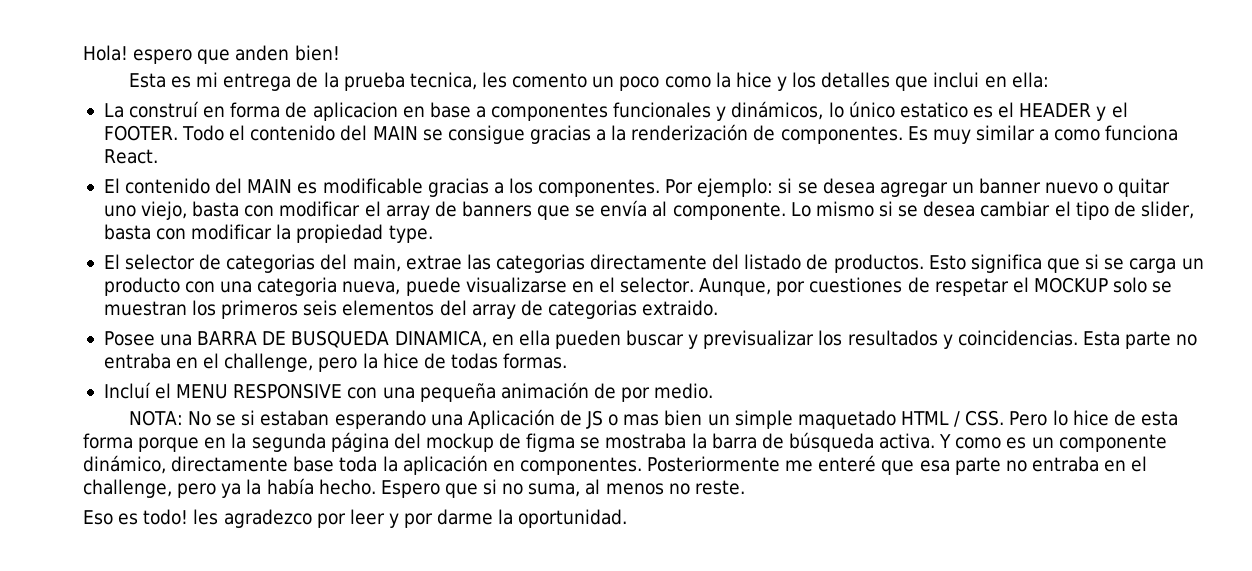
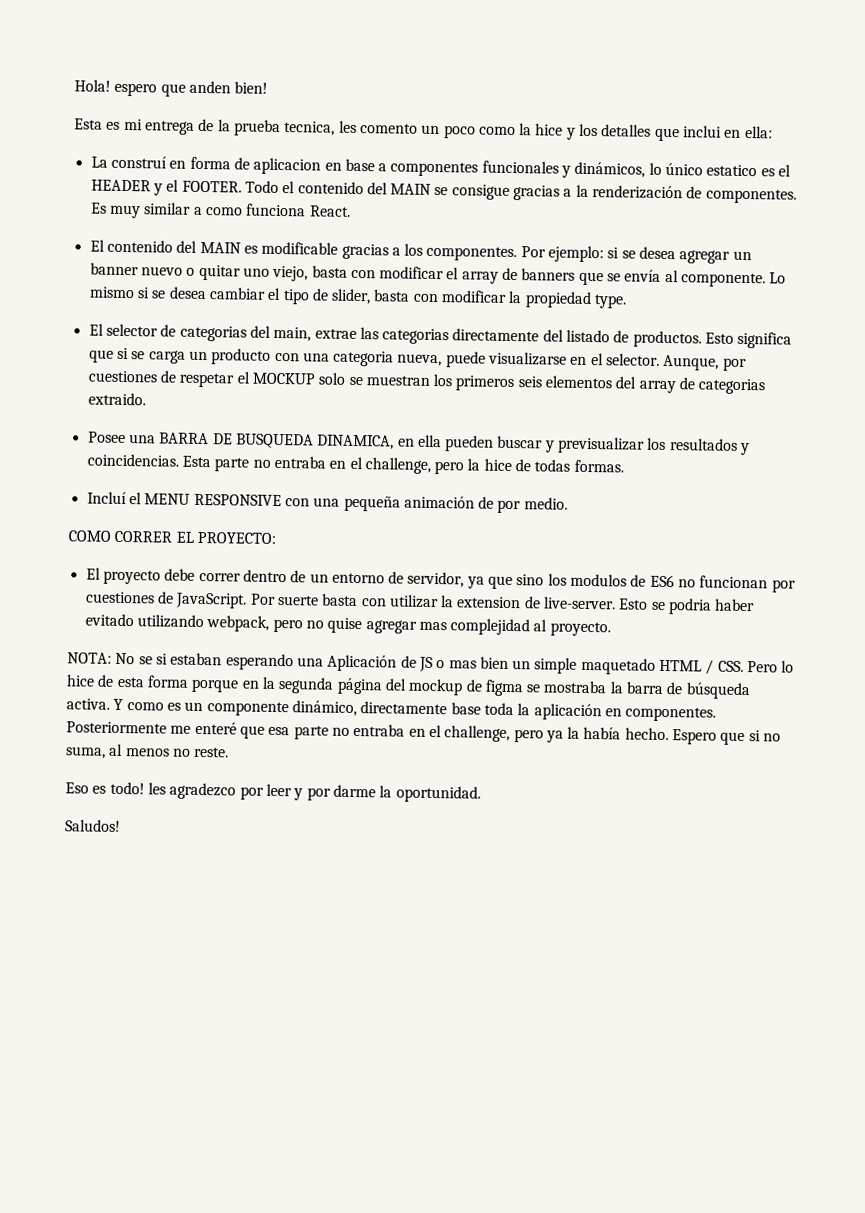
+ COMO CORRER EL PROYECTO:
+ El proyecto debe correr dentro de un entorno de servidor, ya que sino los modulos de ES6 no funcionan por cuestiones de JavaScript. Por suerte basta con utilizar la extension de live-server. Esto se podria haber evitado utilizando webpack, pero no quise agregar mas complejidad al proyecto.
+ Saludos!

